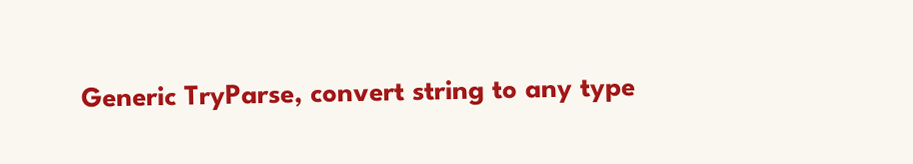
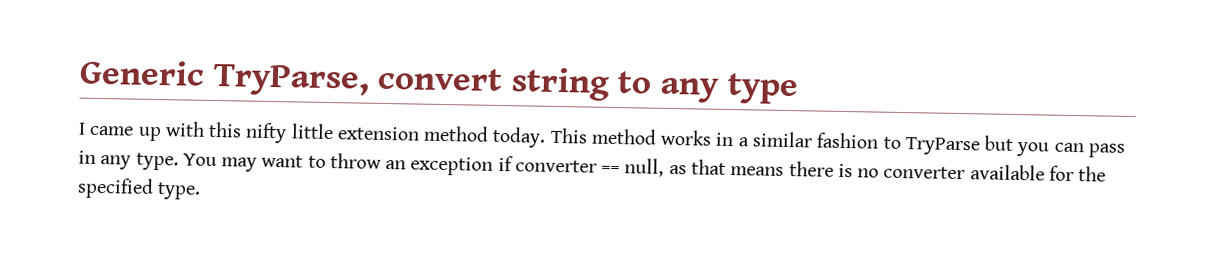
+ I came up with this nifty little extension method today. This method works in a similar fashion to TryParse but you can pass in any type. You may want to throw an exception if converter == null, as that means there is no converter available for the specified type.

